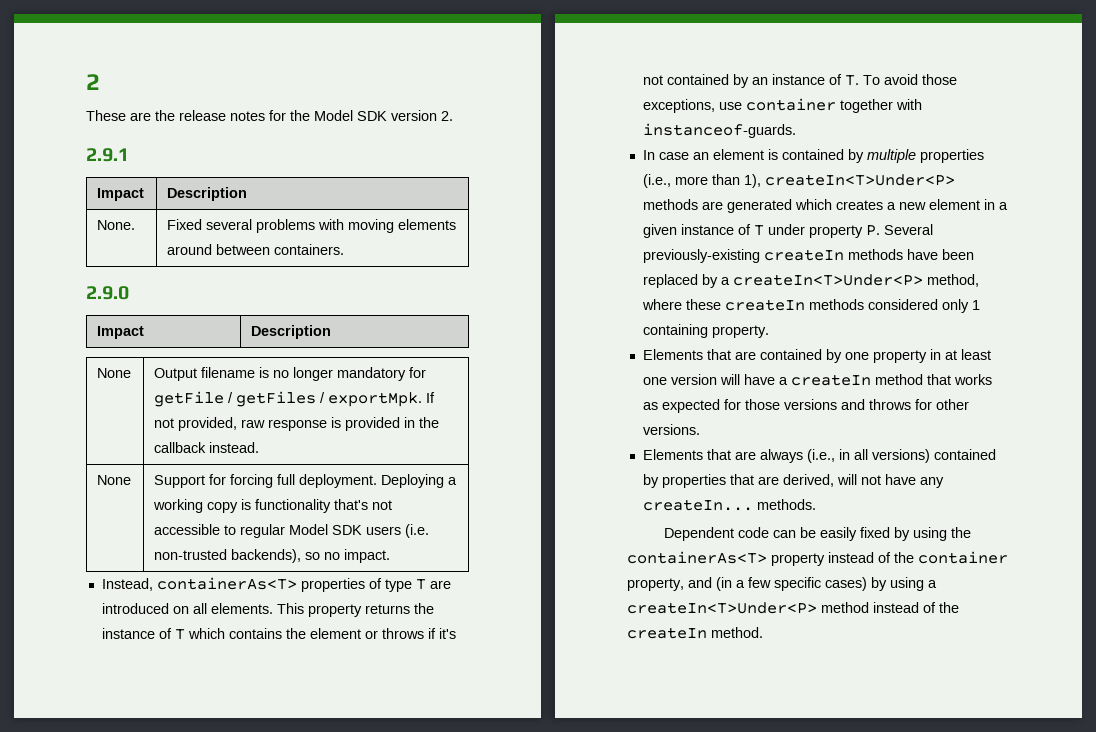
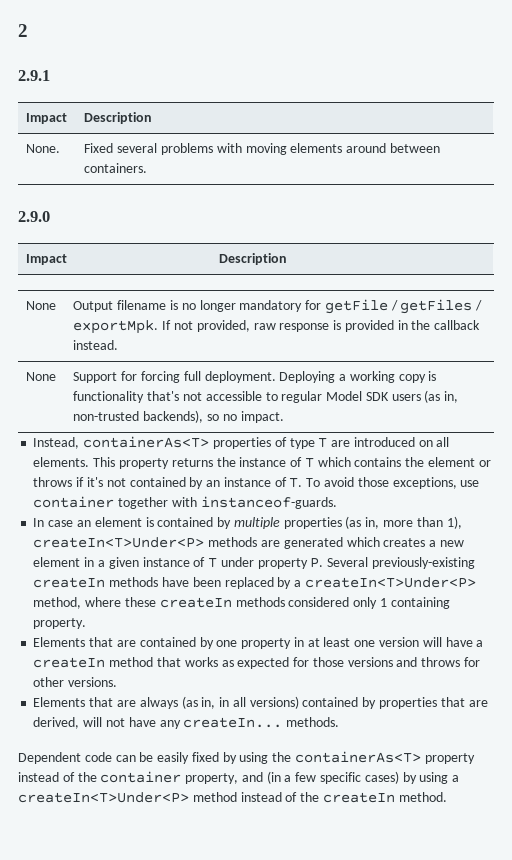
- These are the release notes for the Model SDK version 2.
- None | Support for forcing full deployment. Deploying a working copy is functionality that's not accessible to regular Model SDK users (i.e. non-trusted backends), so no impact.
+ None | Support for forcing full deployment. Deploying a working copy is functionality that's not accessible to regular Model SDK users (as in, non-trusted backends), so no impact.
- In case an element is contained by multiple properties (i.e., more than 1), createIn<T>Under<P> methods are generated which creates a new element in a given instance of T under property P. Several previously-existing createIn methods have been replaced by a createIn<T>Under<P> method, where these createIn methods considered only 1 containing property.
+ In case an element is contained by multiple properties (as in, more than 1), createIn<T>Under<P> methods are generated which creates a new element in a given instance of T under property P. Several previously-existing createIn methods have been replaced by a createIn<T>Under<P> method, where these createIn methods considered only 1 containing property.
- Elements that are always (i.e., in all versions) contained by properties that are derived, will not have any createIn... methods.
+ Elements that are always (as in, in all versions) contained by properties that are derived, will not have any createIn... methods.

